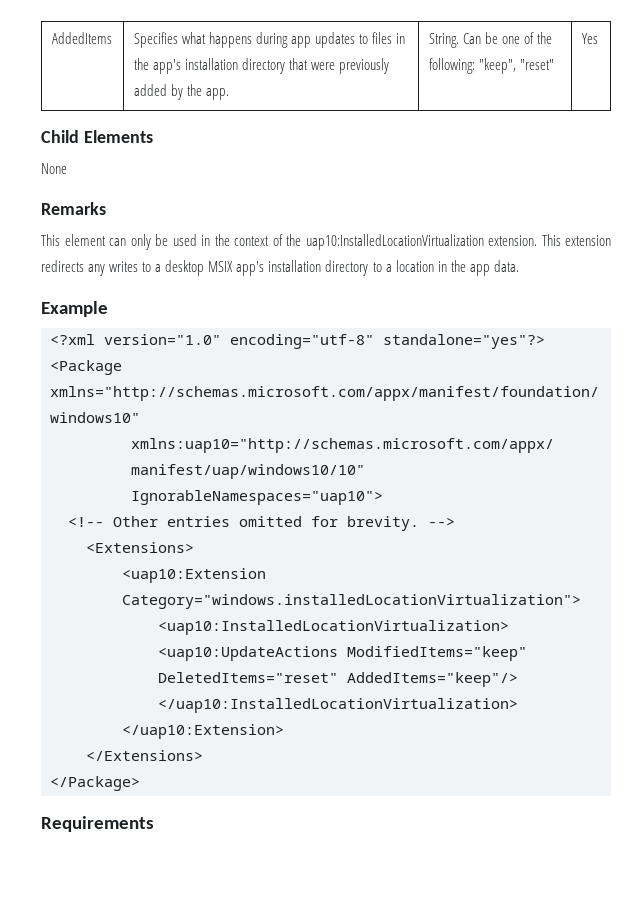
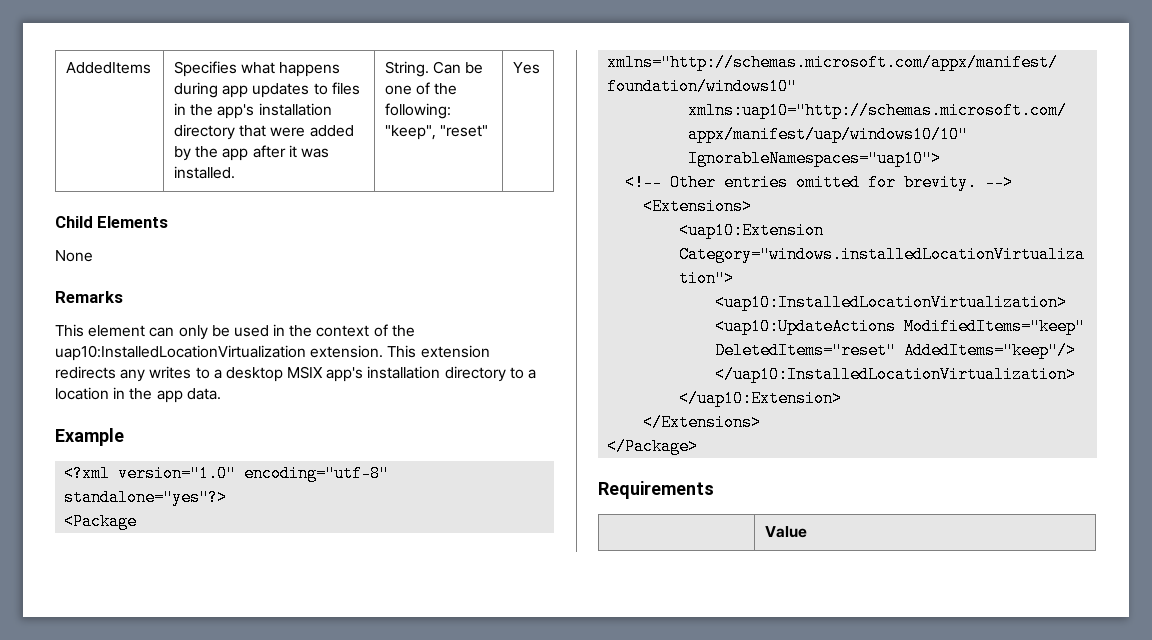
- AddedItems | Specifies what happens during app updates to files in the app's installation directory that were previously added by the app. | String. Can be one of the following: "keep", "reset" | Yes
+ AddedItems | Specifies what happens during app updates to files in the app's installation directory that were added by the app after it was installed. | String. Can be one of the following: "keep", "reset" | Yes
+ | Value

